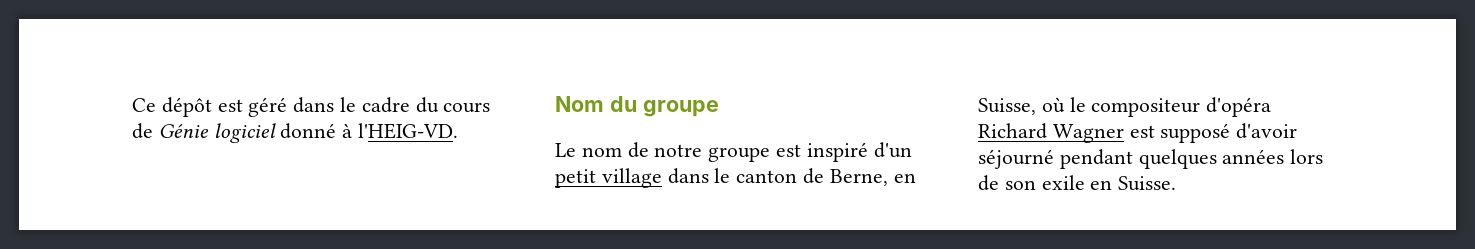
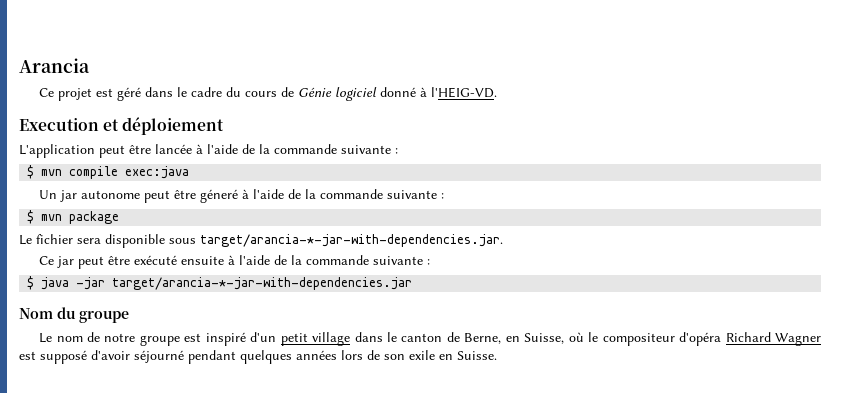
- Ce dépôt est géré dans le cadre du cours de Génie logiciel donné à l'HEIG-VD.
+ Arancia
+ Ce projet est géré dans le cadre du cours de Génie logiciel donné à l'HEIG-VD.
+ Execution et déploiement
+ L'application peut être lancée à l'aide de la commande suivante :
+ $ mvn compile exec:java
+ Un jar autonome peut être géneré à l'aide de la commande suivante :
+ $ mvn package
+ Le fichier sera disponible sous target/arancia-*-jar-with-dependencies.jar.
+ Ce jar peut être exécuté ensuite à l'aide de la commande suivante :
+ $ java -jar target/arancia-*-jar-with-dependencies.jar

